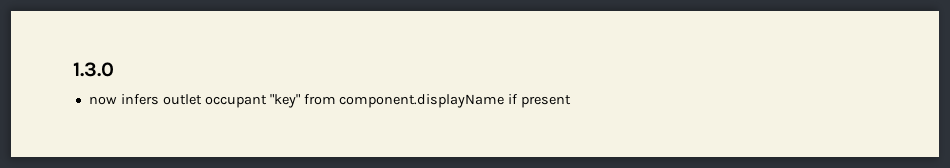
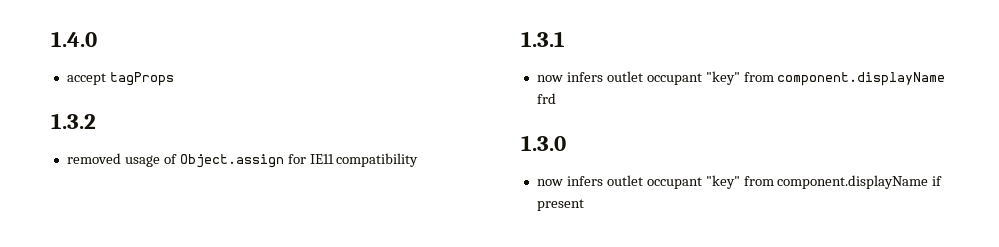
+ 1.4.0
+ accept tagProps
+ 1.3.2
+ removed usage of Object.assign for IE11 compatibility
+ 1.3.1
+ now infers outlet occupant "key" from component.displayName frd

